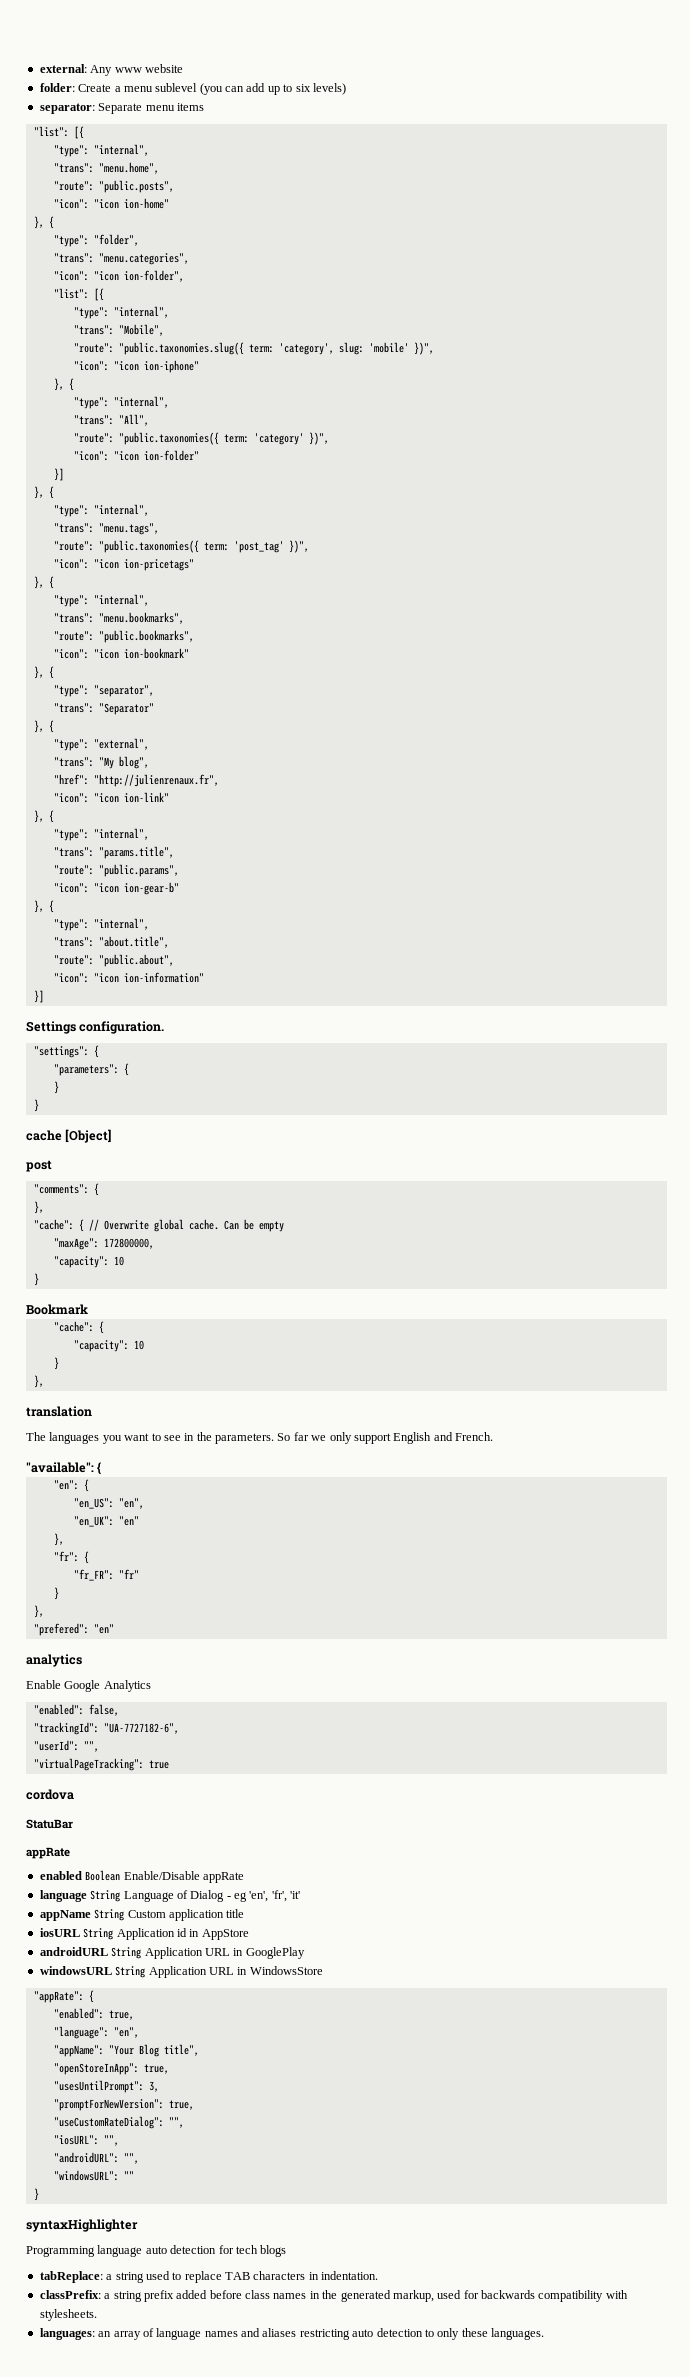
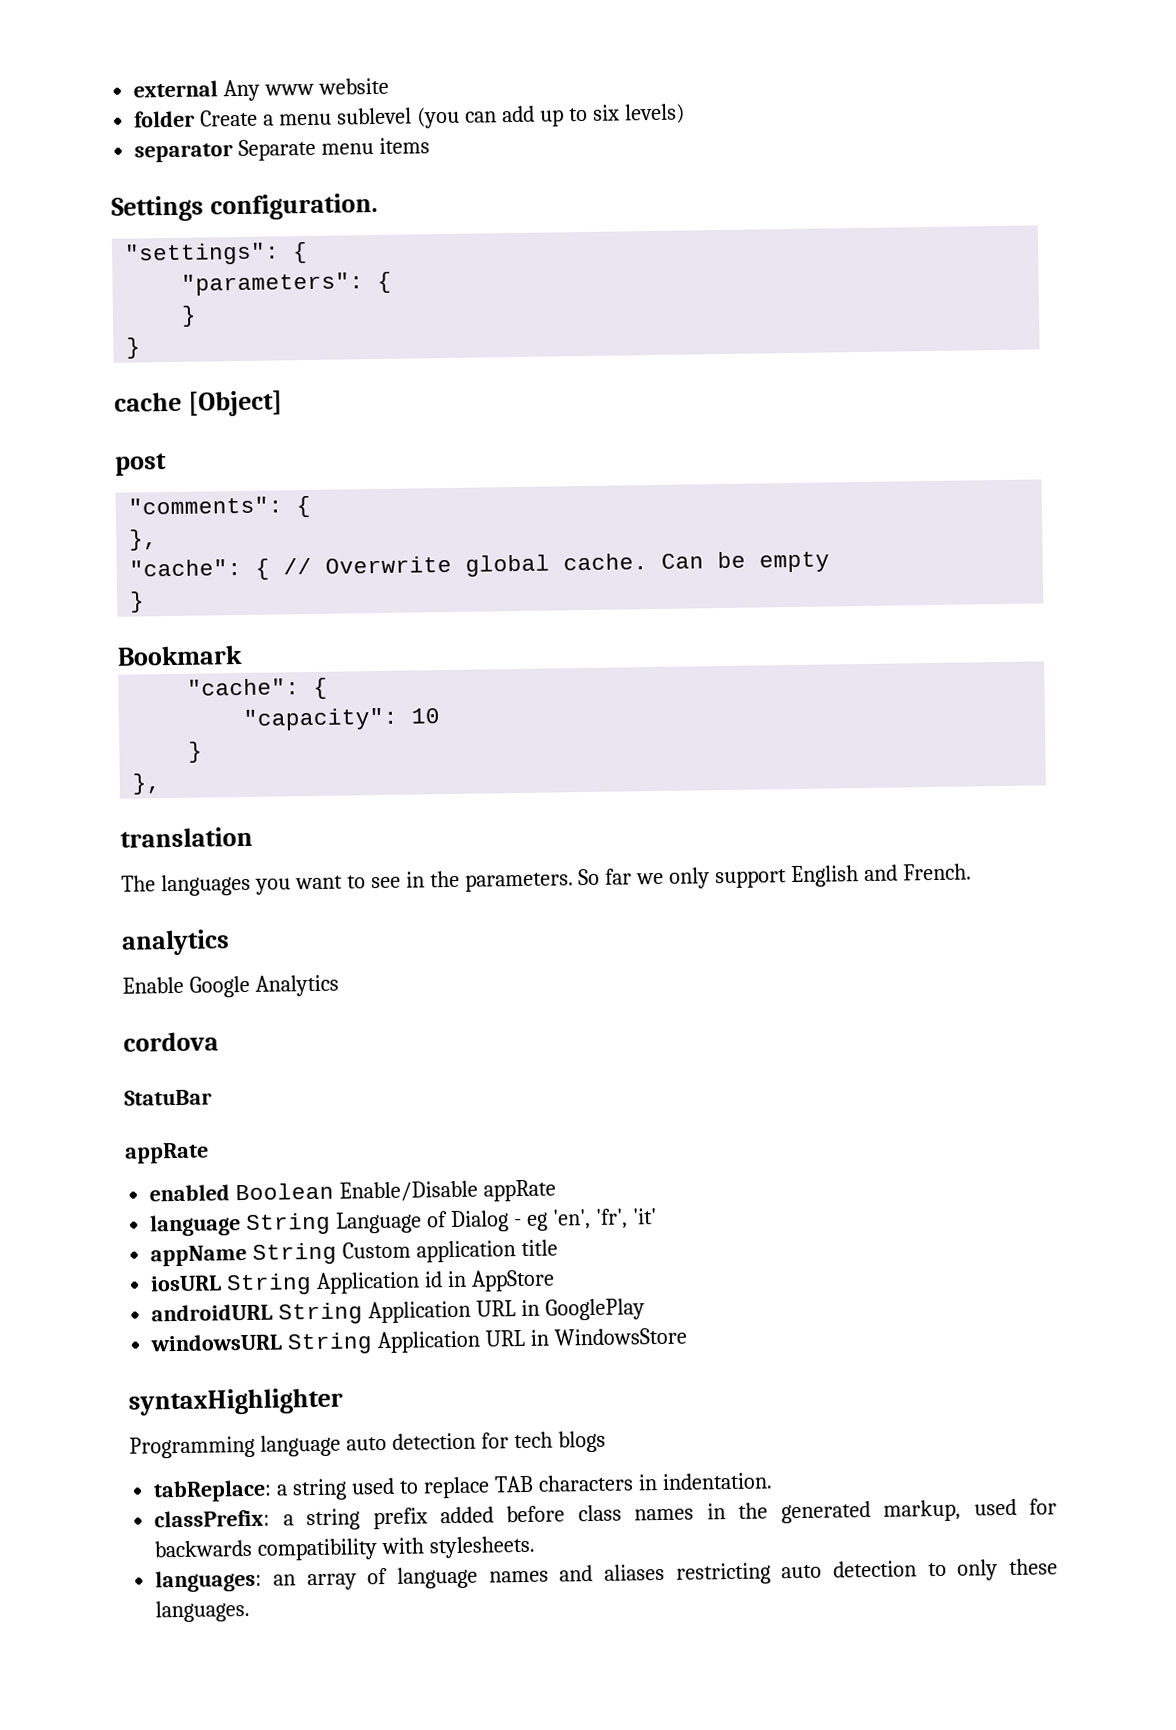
- external: Any www website
+ external Any www website
- folder: Create a menu sublevel (you can add up to six levels)
+ folder Create a menu sublevel (you can add up to six levels)
- separator: Separate menu items
- "list": [{
- "type": "internal",
- "trans": "menu.home",
- "route": "public.posts",
- "icon": "icon ion-home"
- }, {
- "type": "folder",
- "trans": "menu.categories",
- "icon": "icon ion-folder",
- "list": [{
- "type": "internal",
- "trans": "Mobile",
- "route": "public.taxonomies.slug({ term: 'category', slug: 'mobile' })",
- "icon": "icon ion-iphone"
- }, {
- "type": "internal",
- "trans": "All",
- "route": "public.taxonomies({ term: 'category' })",
- "icon": "icon ion-folder"
- }]
- }, {
- "type": "internal",
- "trans": "menu.tags",
- "route": "public.taxonomies({ term: 'post_tag' })",
- "icon": "icon ion-pricetags"
- }, {
- "type": "internal",
- "trans": "menu.bookmarks",
- "route": "public.bookmarks",
- "icon": "icon ion-bookmark"
- }, {
- "type": "separator",
- "trans": "Separator"
- }, {
- "type": "external",
- "trans": "My blog",
- "href": "http://julienrenaux.fr",
- "icon": "icon ion-link"
- }, {
- "type": "internal",
- "trans": "params.title",
- "route": "public.params",
- "icon": "icon ion-gear-b"
- }, {
- "type": "internal",
- "trans": "about.title",
- "route": "public.about",
- "icon": "icon ion-information"
- }]
+ separator Separate menu items
- "maxAge": 172800000,
- "capacity": 10
- "available": {
- "en": {
- "en_US": "en",
- "en_UK": "en"
- },
- "fr": {
- "fr_FR": "fr"
- }
- },
- "prefered": "en"
  analytics
  Enable Google Analytics
- "enabled": false,
- "trackingId": "UA-7727182-6",
- "userId": "",
- "virtualPageTracking": true
- "appRate": {
- "enabled": true,
- "language": "en",
- "appName": "Your Blog title",
- "openStoreInApp": true,
- "usesUntilPrompt": 3,
- "promptForNewVersion": true,
- "useCustomRateDialog": "",
- "iosURL": "",
- "androidURL": "",
- "windowsURL": ""
- }

